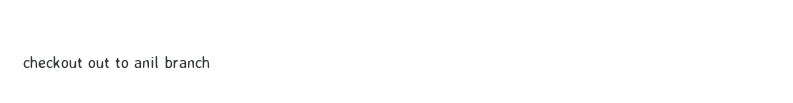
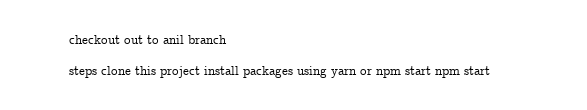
+ steps clone this project install packages using yarn or npm start npm start

